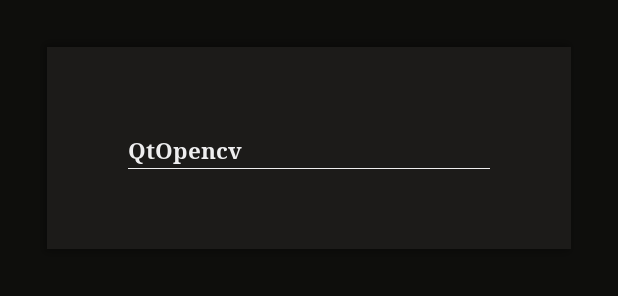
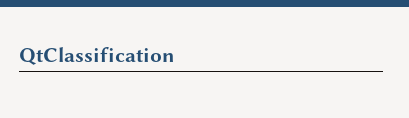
- QtOpencv
+ QtClassification

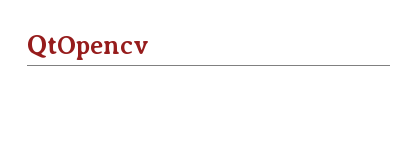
- QtClassification
+ QtOpencv

